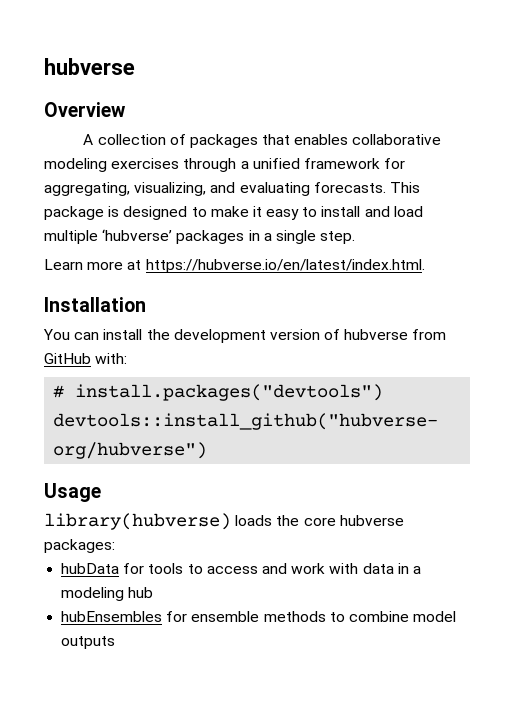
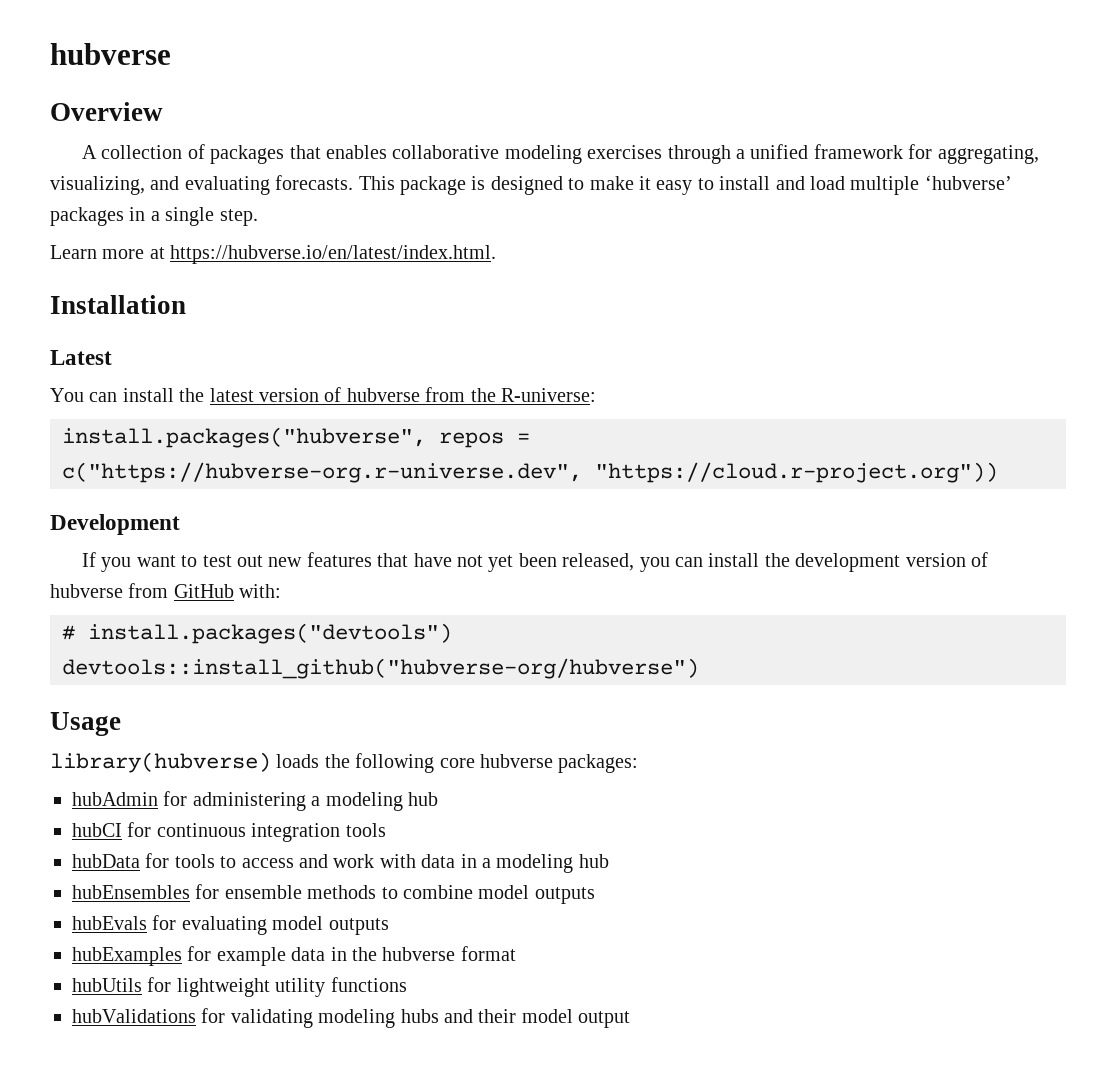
+ Latest
- You can install the development version of hubverse from GitHub with:
+ You can install the latest version of hubverse from the R-universe:
+ install.packages("hubverse", repos = c("https://hubverse-org.r-universe.dev", "https://cloud.r-project.org"))
+ Development
+ If you want to test out new features that have not yet been released, you can install the development version of hubverse from GitHub with:
- library(hubverse) loads the core hubverse packages:
+ library(hubverse) loads the following core hubverse packages:
+ hubAdmin for administering a modeling hub
+ hubCI for continuous integration tools
+ hubEvals for evaluating model outputs
+ hubExamples for example data in the hubverse format
+ hubUtils for lightweight utility functions
+ hubValidations for validating modeling hubs and their model output

